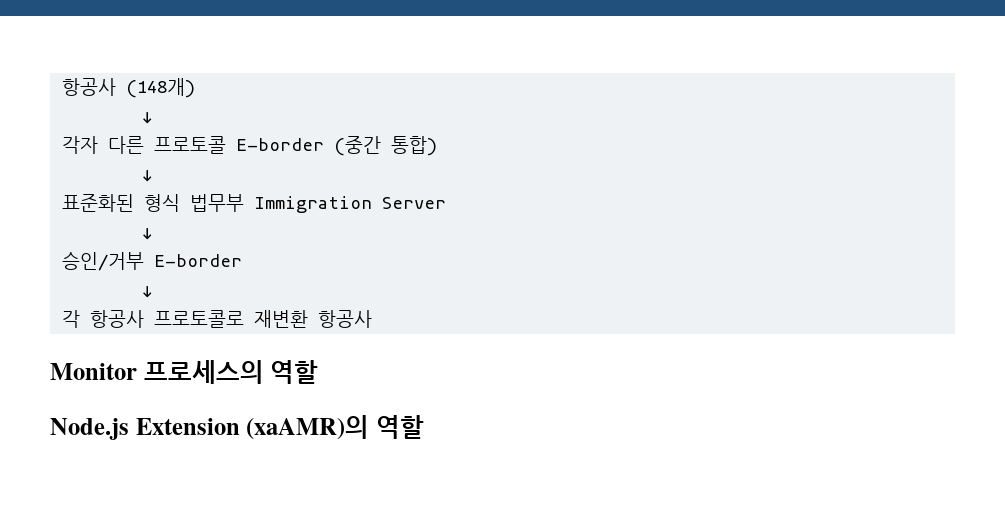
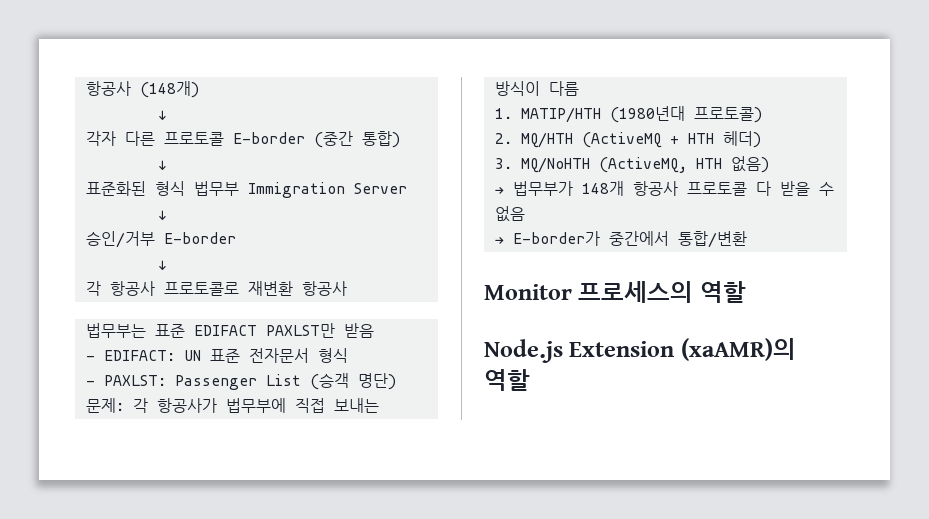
+ 법무부는 표준 EDIFACT PAXLST만 받음
+ - EDIFACT: UN 표준 전자문서 형식
+ - PAXLST: Passenger List (승객 명단) 문제: 각 항공사가 법무부에 직접 보내는 방식이 다름
+ 1. MATIP/HTH (1980년대 프로토콜)
+ 2. MQ/HTH (ActiveMQ + HTH 헤더)
+ 3. MQ/NoHTH (ActiveMQ, HTH 없음)
+ → 법무부가 148개 항공사 프로토콜 다 받을 수 없음
+ → E-border가 중간에서 통합/변환

